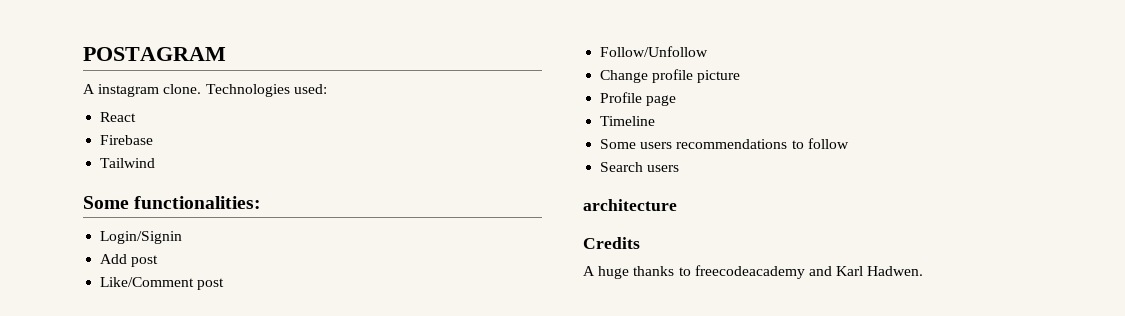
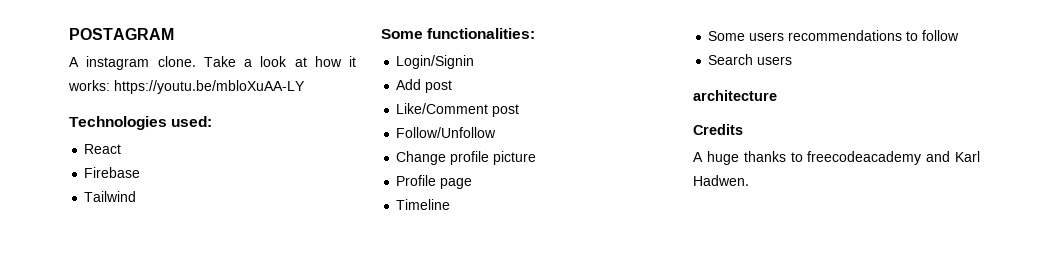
- A instagram clone. Technologies used:
+ A instagram clone. Take a look at how it works: https://youtu.be/mbloXuAA-LY
+ Technologies used:

